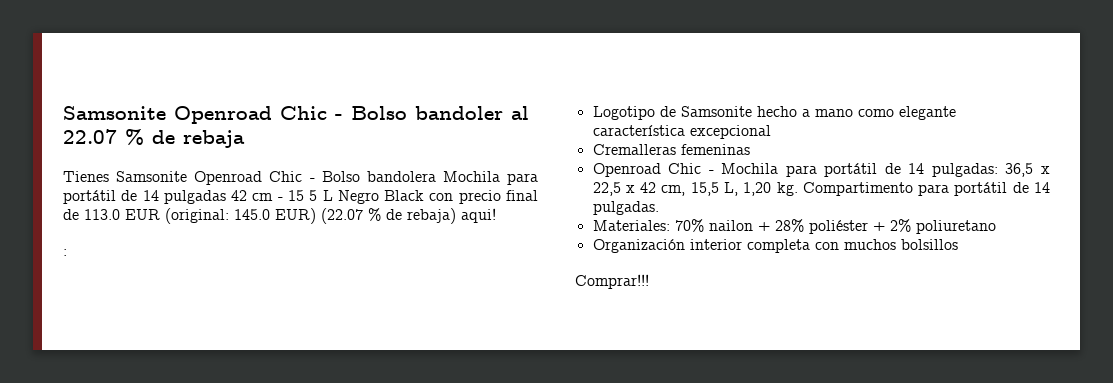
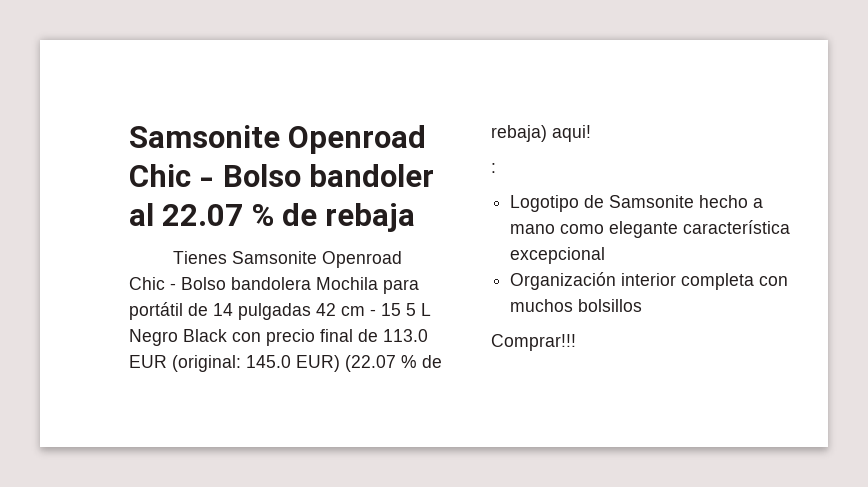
- Cremalleras femeninas
- Openroad Chic - Mochila para portátil de 14 pulgadas: 36,5 x 22,5 x 42 cm, 15,5 L, 1,20 kg. Compartimento para portátil de 14 pulgadas.
- Materiales: 70% nailon + 28% poliéster + 2% poliuretano

